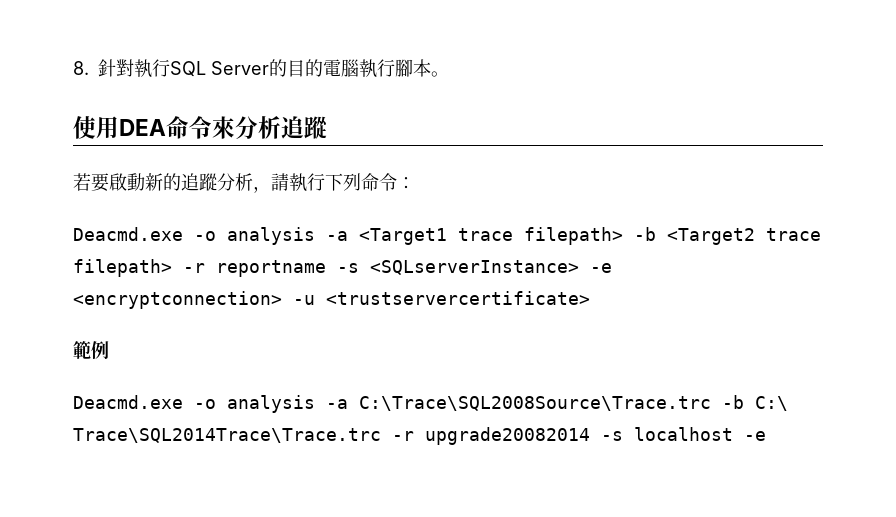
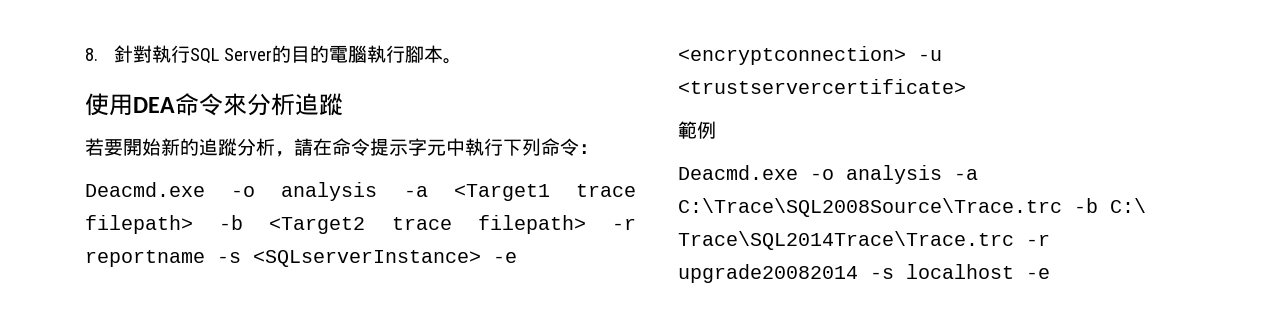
- 若要啟動新的追蹤分析，請執行下列命令：
+ 若要開始新的追蹤分析，請在命令提示字元中執行下列命令：

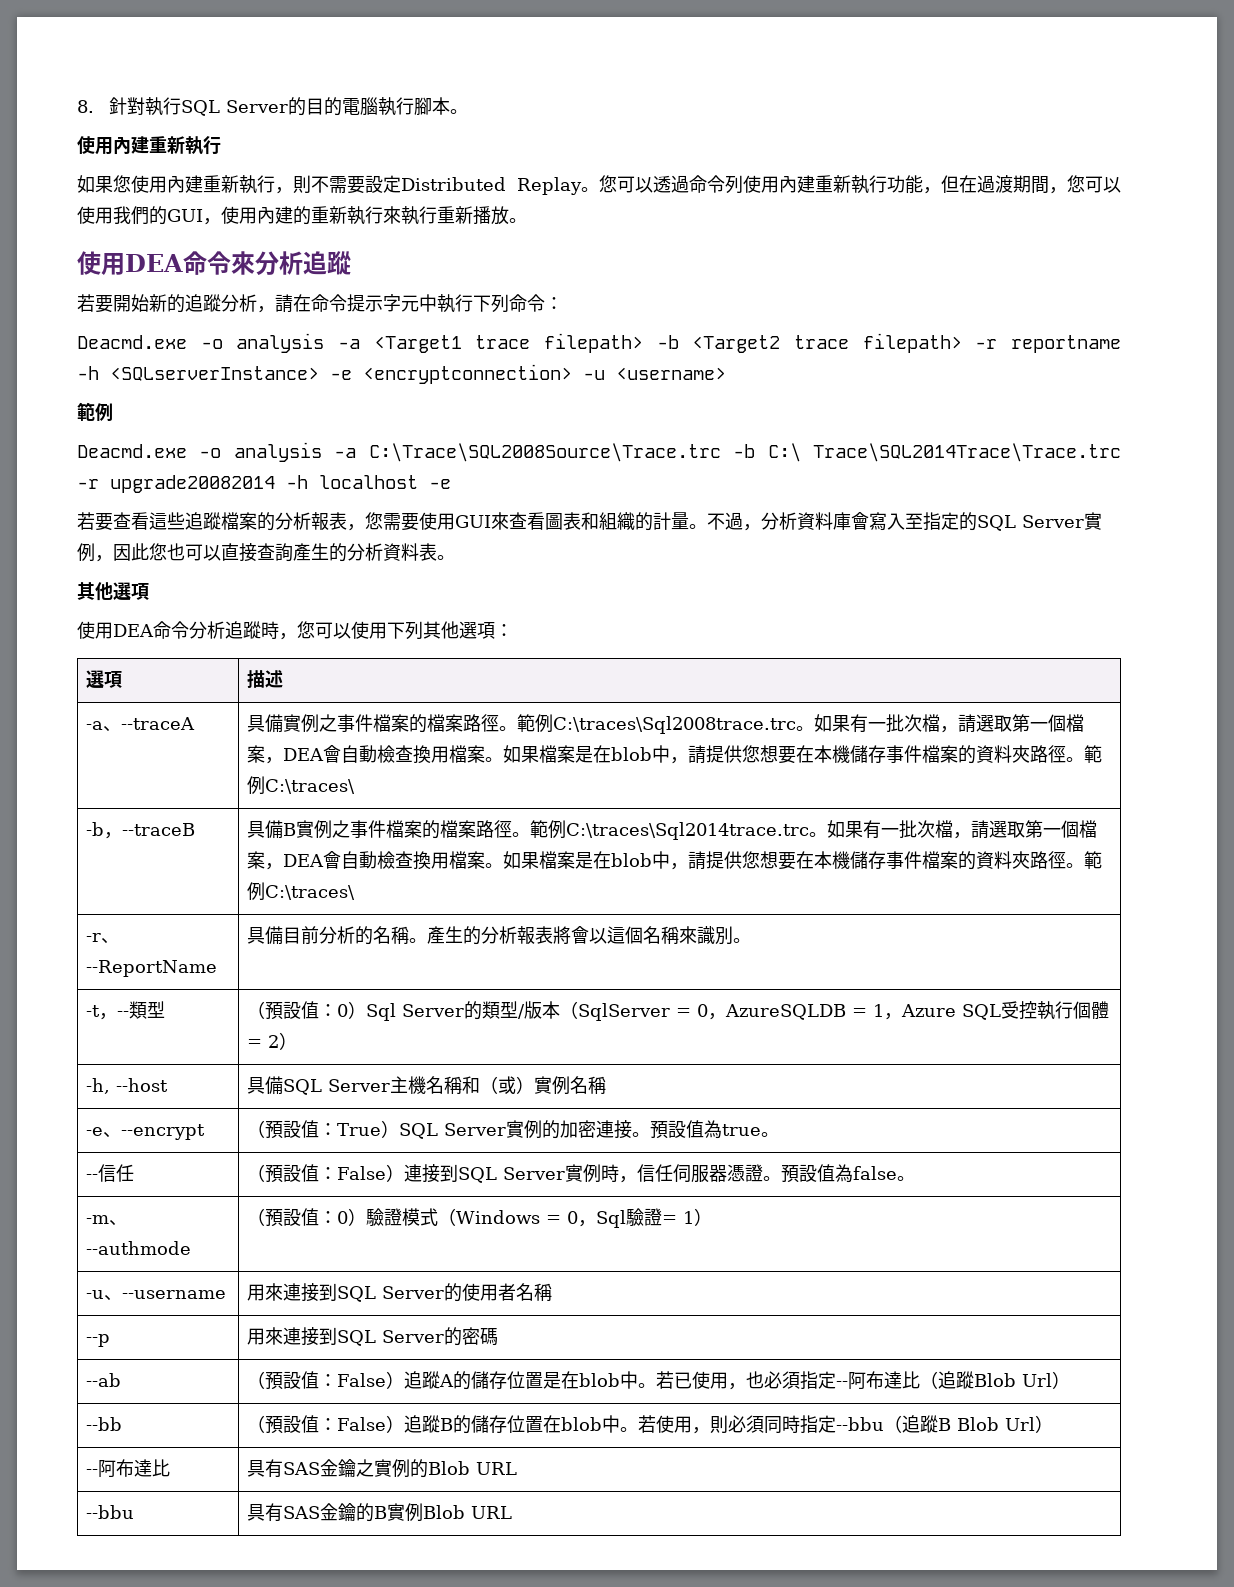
  8.針對執行SQL Server的目的電腦執行腳本。
+ 使用內建重新執行
+ 如果您使用內建重新執行，則不需要設定Distributed Replay。您可以透過命令列使用內建重新執行功能，但在過渡期間，您可以使用我們的GUI，使用內建的重新執行來執行重新播放。
- Deacmd.exe -o analysis -a <Target1 trace filepath> -b <Target2 trace filepath> -r reportname -s <SQLserverInstance> -e <encryptconnection> -u <trustservercertificate>
+ Deacmd.exe -o analysis -a <Target1 trace filepath> -b <Target2 trace filepath> -r reportname -h <SQLserverInstance> -e <encryptconnection> -u <username>
- Deacmd.exe -o analysis -a C:\Trace\SQL2008Source\Trace.trc -b C:\ Trace\SQL2014Trace\Trace.trc -r upgrade20082014 -s localhost -e
+ Deacmd.exe -o analysis -a C:\Trace\SQL2008Source\Trace.trc -b C:\ Trace\SQL2014Trace\Trace.trc -r upgrade20082014 -h localhost -e
+ 若要查看這些追蹤檔案的分析報表，您需要使用GUI來查看圖表和組織的計量。不過，分析資料庫會寫入至指定的SQL Server實例，因此您也可以直接查詢產生的分析資料表。
+ 其他選項
+ 使用DEA命令分析追蹤時，您可以使用下列其他選項：
+ 選項 | 描述
+ -a、--traceA | 具備實例之事件檔案的檔案路徑。範例C:\traces\Sql2008trace.trc。如果有一批次檔，請選取第一個檔案，DEA會自動檢查換用檔案。如果檔案是在blob中，請提供您想要在本機儲存事件檔案的資料夾路徑。範例C:\traces\
+ -b，--traceB | 具備B實例之事件檔案的檔案路徑。範例C:\traces\Sql2014trace.trc。如果有一批次檔，請選取第一個檔案，DEA會自動檢查換用檔案。如果檔案是在blob中，請提供您想要在本機儲存事件檔案的資料夾路徑。範例C:\traces\
+ -r、--ReportName | 具備目前分析的名稱。產生的分析報表將會以這個名稱來識別。
+ -t，--類型 | （預設值：0）Sql Server的類型/版本（SqlServer = 0，AzureSQLDB = 1，Azure SQL受控執行個體= 2）
+ -h, --host | 具備SQL Server主機名稱和（或）實例名稱
+ -e、--encrypt | （預設值：True）SQL Server實例的加密連接。預設值為true。
+ --信任 | （預設值：False）連接到SQL Server實例時，信任伺服器憑證。預設值為false。
+ -m、--authmode | （預設值：0）驗證模式（Windows = 0，Sql驗證= 1）
+ -u、--username | 用來連接到SQL Server的使用者名稱
+ --p | 用來連接到SQL Server的密碼
+ --ab | （預設值：False）追蹤A的儲存位置是在blob中。若已使用，也必須指定--阿布達比（追蹤Blob Url）
+ --bb | （預設值：False）追蹤B的儲存位置在blob中。若使用，則必須同時指定--bbu（追蹤B Blob Url）
+ --阿布達比 | 具有SAS金鑰之實例的Blob URL
+ --bbu | 具有SAS金鑰的B實例Blob URL

